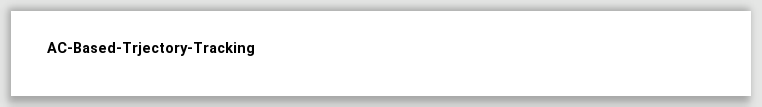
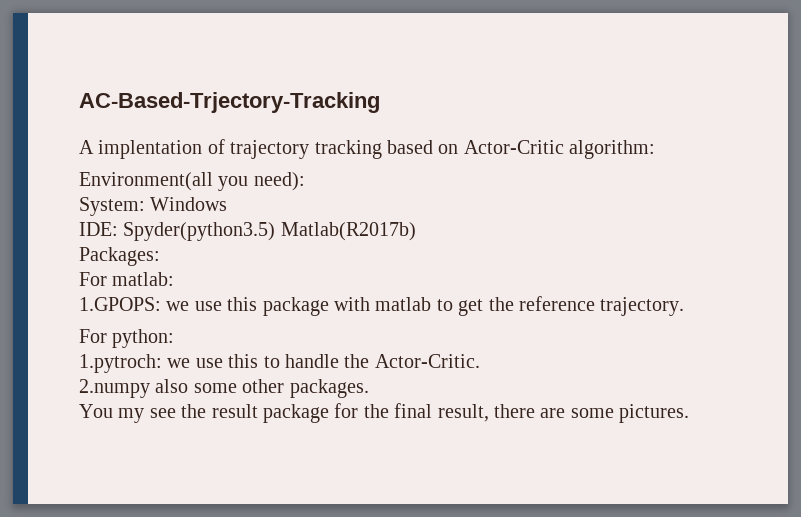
+ A implentation of trajectory tracking based on Actor-Critic algorithm:
+ Environment(all you need):
+ System: Windows
+ IDE: Spyder(python3.5) Matlab(R2017b)
+ Packages:
+ For matlab:
+ 1.GPOPS: we use this package with matlab to get the reference trajectory.
+ For python:
+ 1.pytroch: we use this to handle the Actor-Critic.
+ 2.numpy also some other packages.
+ You my see the result package for the final result, there are some pictures.

